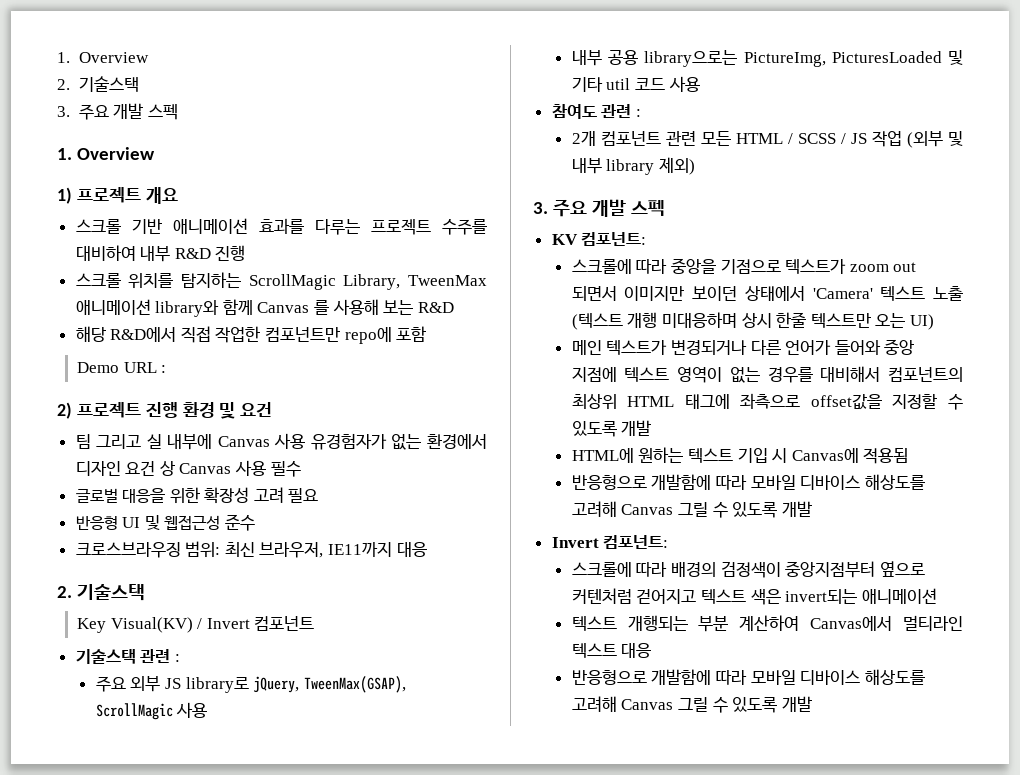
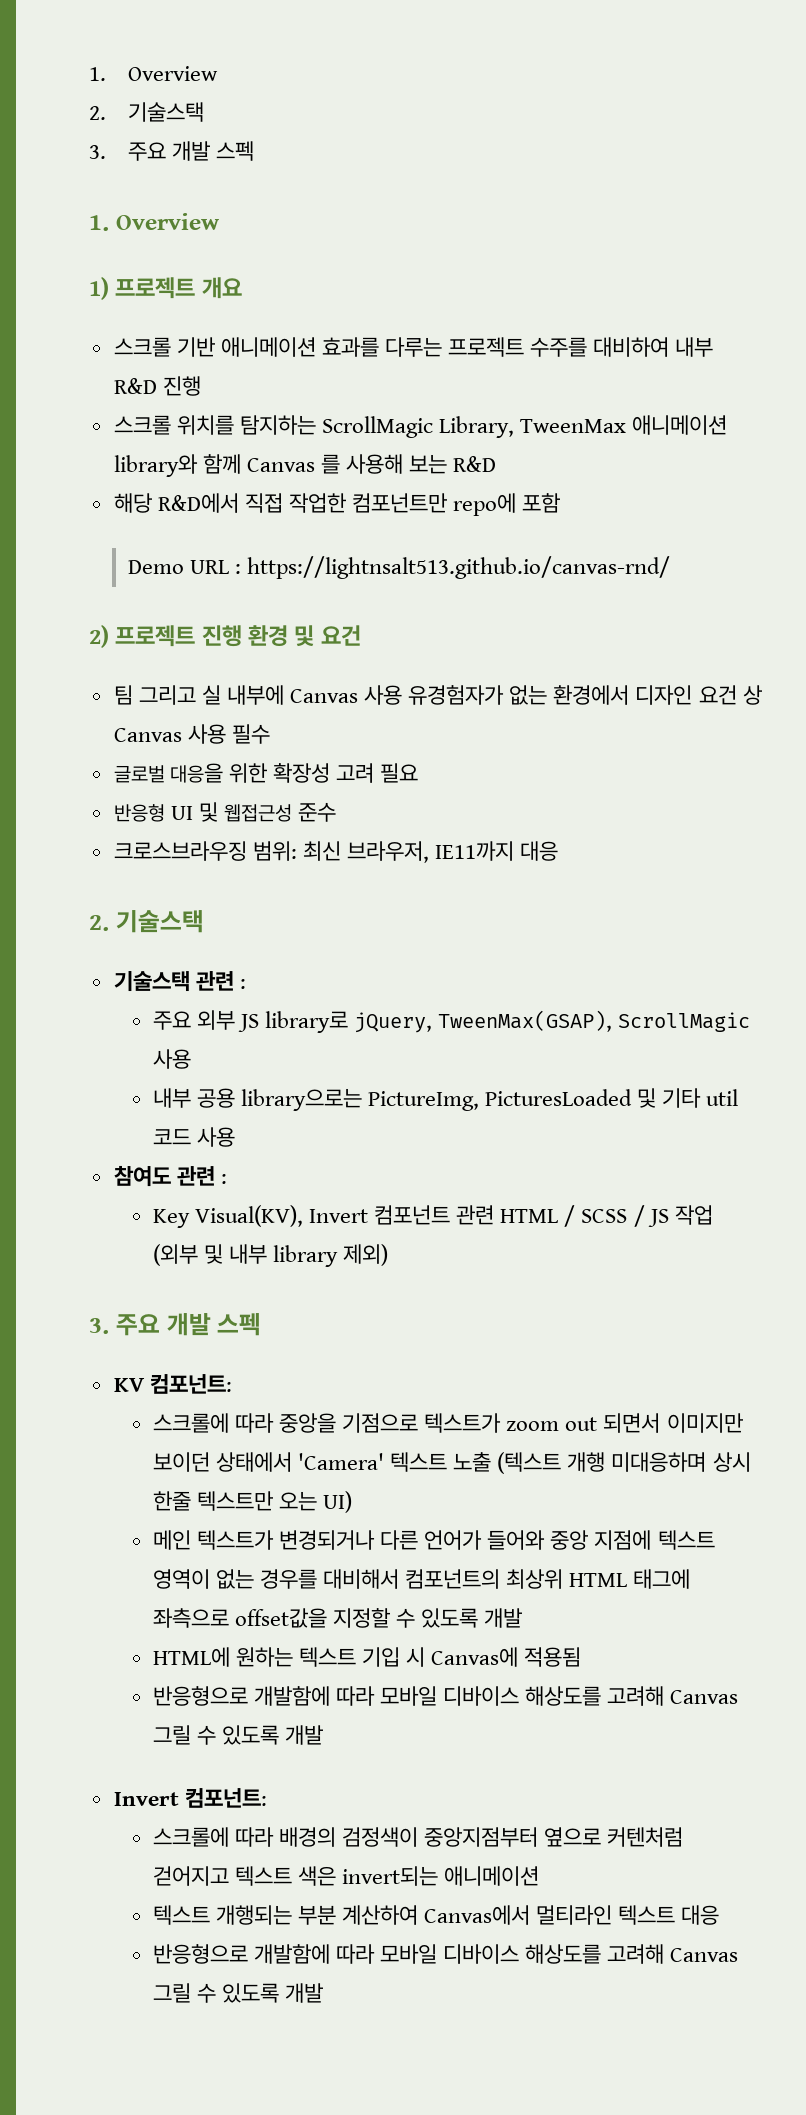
- Demo URL :
+ Demo URL : https://lightnsalt513.github.io/canvas-rnd/
- Key Visual(KV) / Invert 컴포넌트
- 2개 컴포넌트 관련 모든 HTML / SCSS / JS 작업 (외부 및 내부 library 제외)
+ Key Visual(KV), Invert 컴포넌트 관련 HTML / SCSS / JS 작업 (외부 및 내부 library 제외)

